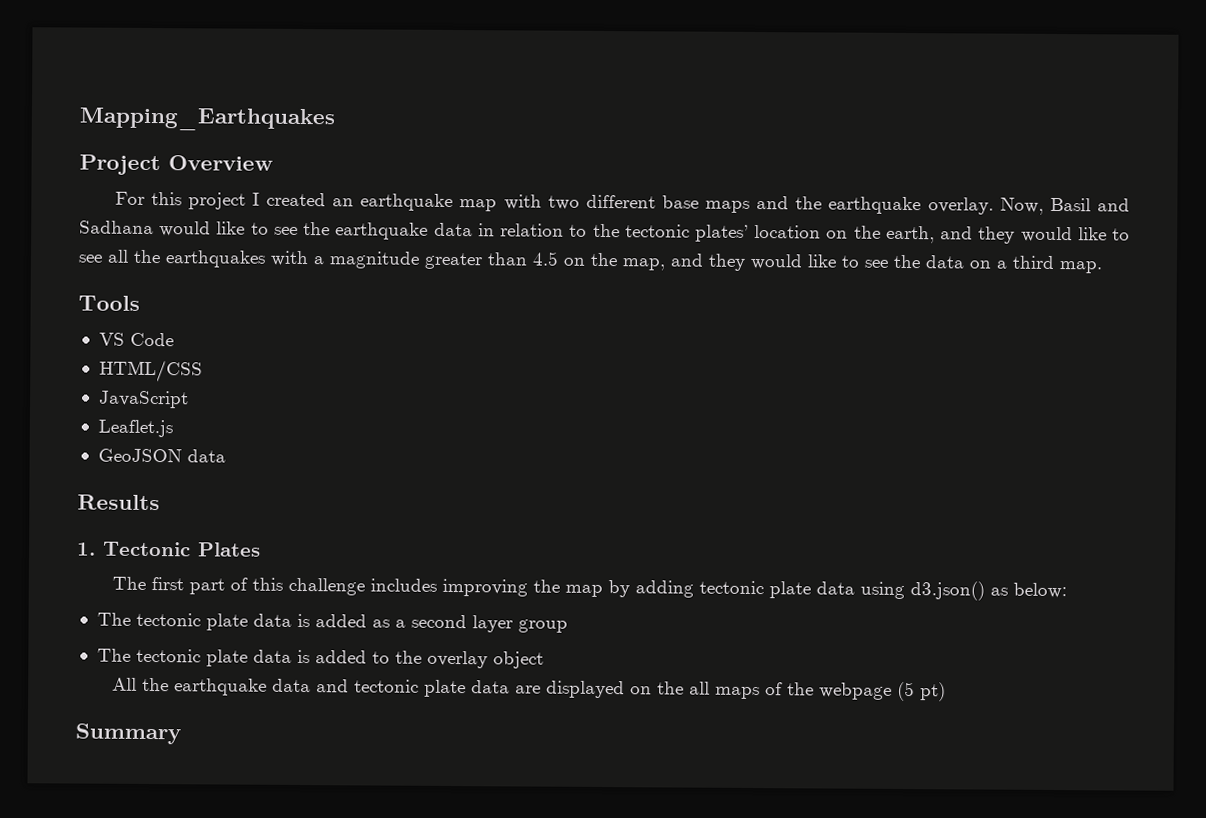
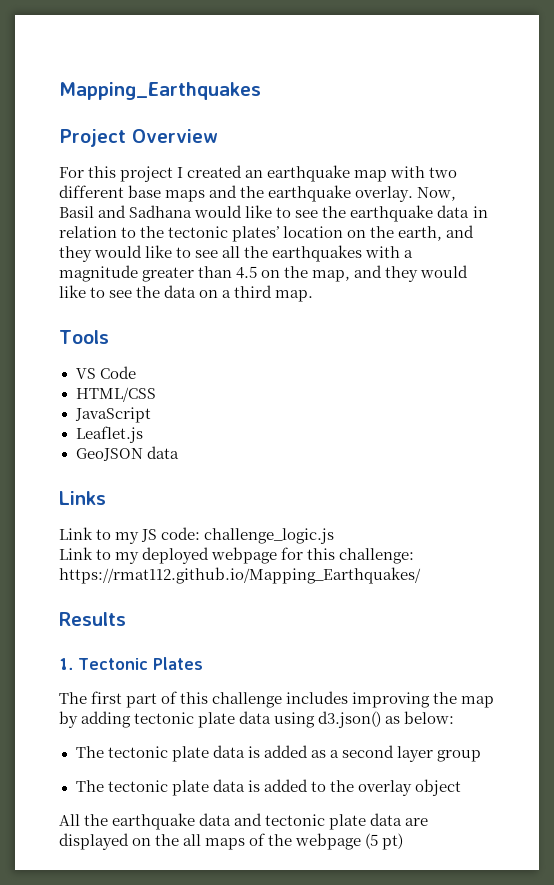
+ Links
+ Link to my JS code: challenge_logic.js
+ Link to my deployed webpage for this challenge: https://rmat112.github.io/Mapping_Earthquakes/
- Summary

